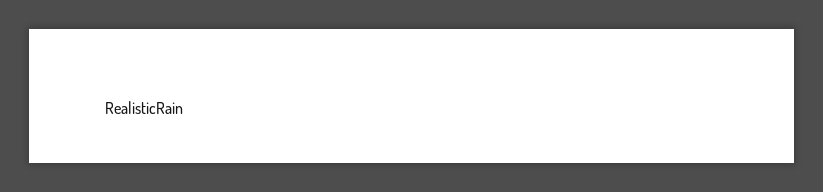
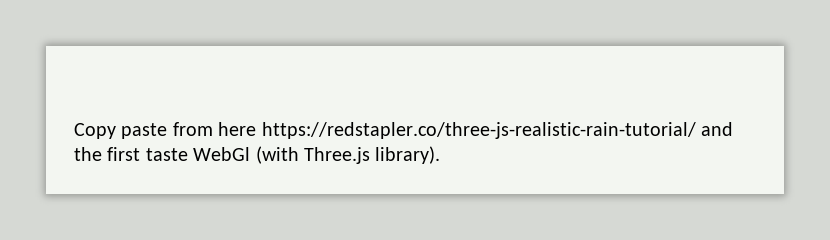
- RealisticRain
+ Copy paste from here https://redstapler.co/three-js-realistic-rain-tutorial/ and the first taste WebGl (with Three.js library).

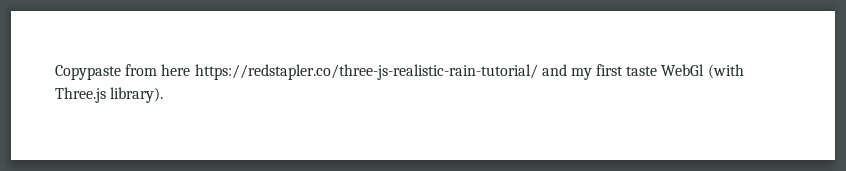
- Copy paste from here https://redstapler.co/three-js-realistic-rain-tutorial/ and the first taste WebGl (with Three.js library).
+ Copypaste from here https://redstapler.co/three-js-realistic-rain-tutorial/ and my first taste WebGl (with Three.js library).

